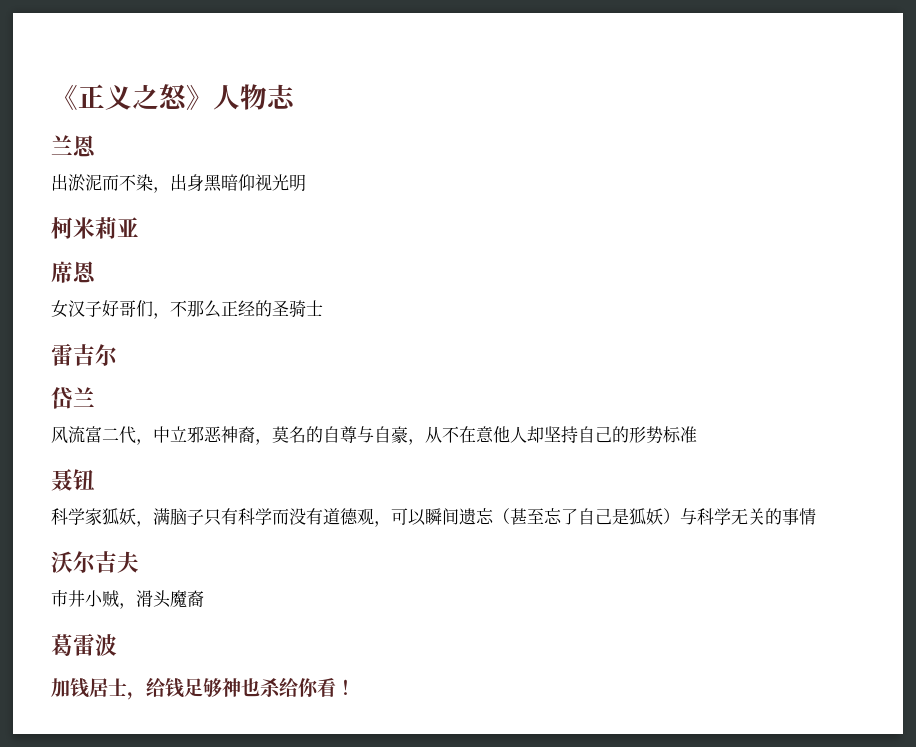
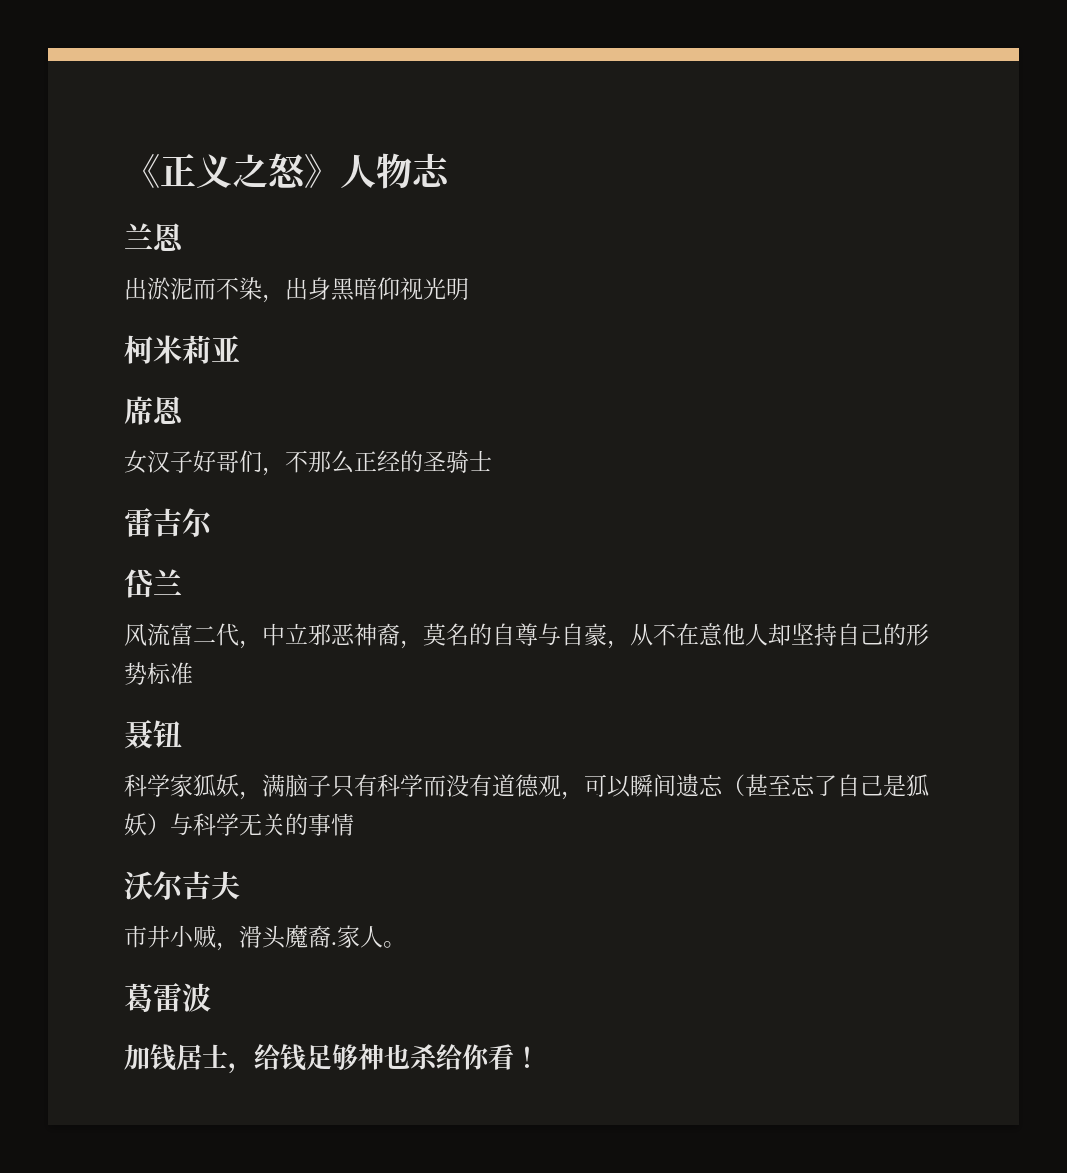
- 市井小贼，滑头魔裔
+ 市井小贼，滑头魔裔.家人。

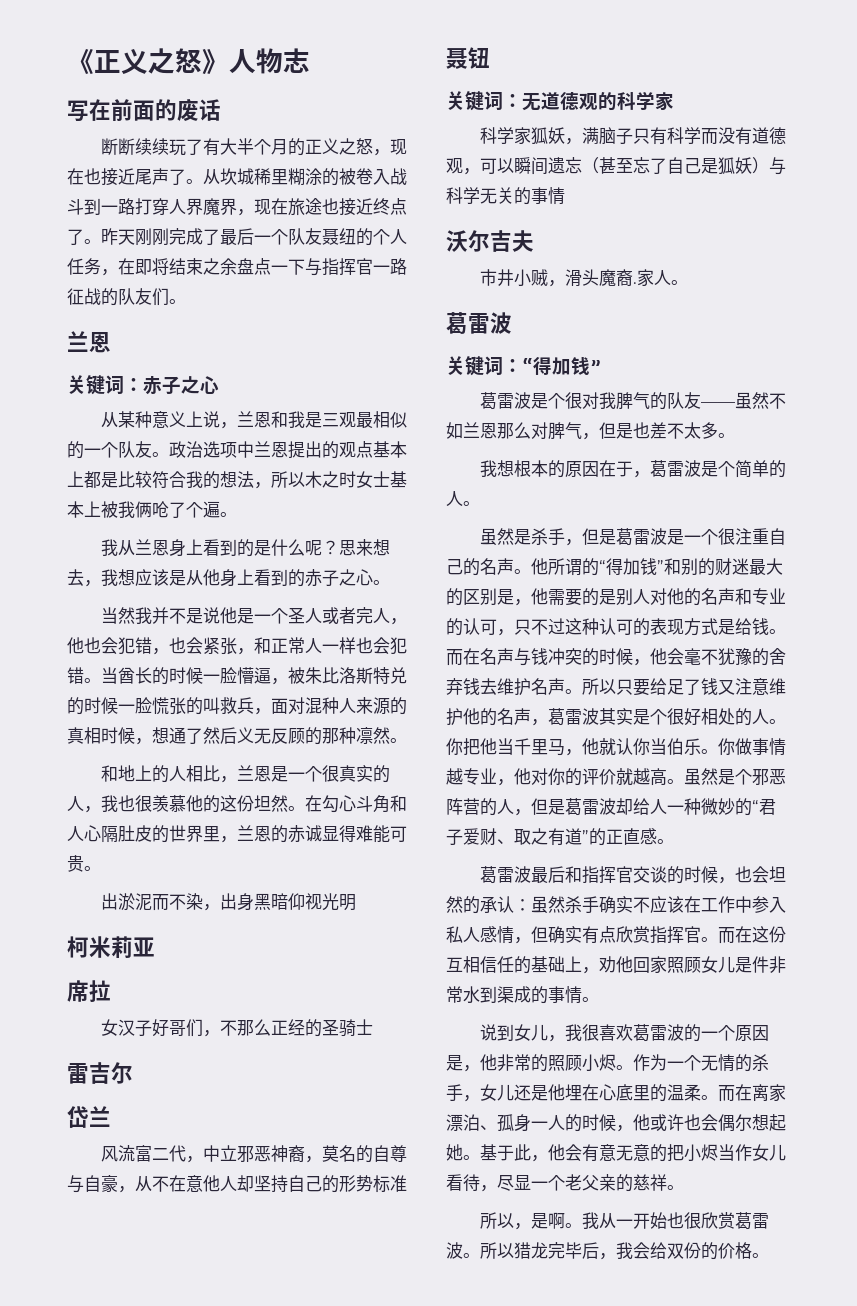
+ 写在前面的废话
+ 断断续续玩了有大半个月的正义之怒，现在也接近尾声了。从坎城稀里糊涂的被卷入战斗到一路打穿人界魔界，现在旅途也接近终点了。昨天刚刚完成了最后一个队友聂纽的个人任务，在即将结束之余盘点一下与指挥官一路征战的队友们。
  兰恩
+ 关键词：赤子之心
+ 从某种意义上说，兰恩和我是三观最相似的一个队友。政治选项中兰恩提出的观点基本上都是比较符合我的想法，所以木之时女士基本上被我俩呛了个遍。
+ 我从兰恩身上看到的是什么呢？思来想去，我想应该是从他身上看到的赤子之心。
+ 当然我并不是说他是一个圣人或者完人，他也会犯错，也会紧张，和正常人一样也会犯错。当酋长的时候一脸懵逼，被朱比洛斯特兑的时候一脸慌张的叫救兵，面对混种人来源的真相时候，想通了然后义无反顾的那种凛然。
+ 和地上的人相比，兰恩是一个很真实的人，我也很羡慕他的这份坦然。在勾心斗角和人心隔肚皮的世界里，兰恩的赤诚显得难能可贵。
- 席恩
+ 席拉
+ 关键词：无道德观的科学家
- 加钱居士，给钱足够神也杀给你看！
+ 关键词：“得加钱”
+ 葛雷波是个很对我脾气的队友——虽然不如兰恩那么对脾气，但是也差不太多。
+ 我想根本的原因在于，葛雷波是个简单的人。
+ 虽然是杀手，但是葛雷波是一个很注重自己的名声。他所谓的“得加钱”和别的财迷最大的区别是，他需要的是别人对他的名声和专业的认可，只不过这种认可的表现方式是给钱。而在名声与钱冲突的时候，他会毫不犹豫的舍弃钱去维护名声。所以只要给足了钱又注意维护他的名声，葛雷波其实是个很好相处的人。你把他当千里马，他就认你当伯乐。你做事情越专业，他对你的评价就越高。虽然是个邪恶阵营的人，但是葛雷波却给人一种微妙的“君子爱财、取之有道”的正直感。
+ 葛雷波最后和指挥官交谈的时候，也会坦然的承认：虽然杀手确实不应该在工作中参入私人感情，但确实有点欣赏指挥官。而在这份互相信任的基础上，劝他回家照顾女儿是件非常水到渠成的事情。
+ 说到女儿，我很喜欢葛雷波的一个原因是，他非常的照顾小烬。作为一个无情的杀手，女儿还是他埋在心底里的温柔。而在离家漂泊、孤身一人的时候，他或许也会偶尔想起她。基于此，他会有意无意的把小烬当作女儿看待，尽显一个老父亲的慈祥。
+ 所以，是啊。我从一开始也很欣赏葛雷波。所以猎龙完毕后，我会给双份的价格。

